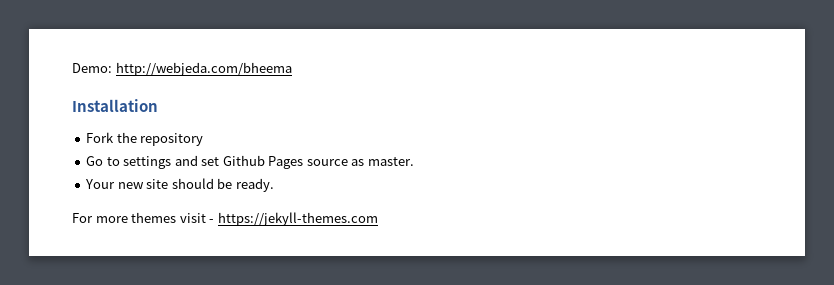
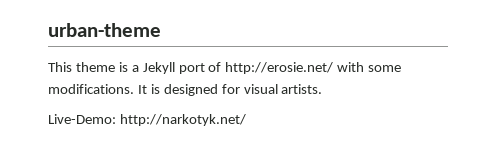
- Demo: http://webjeda.com/bheema
- Installation
- Fork the repository
- Go to settings and set Github Pages source as master.
- Your new site should be ready.
- For more themes visit - https://jekyll-themes.com
+ urban-theme
+ This theme is a Jekyll port of http://erosie.net/ with some modifications. It is designed for visual artists.
+ Live-Demo: http://narkotyk.net/

